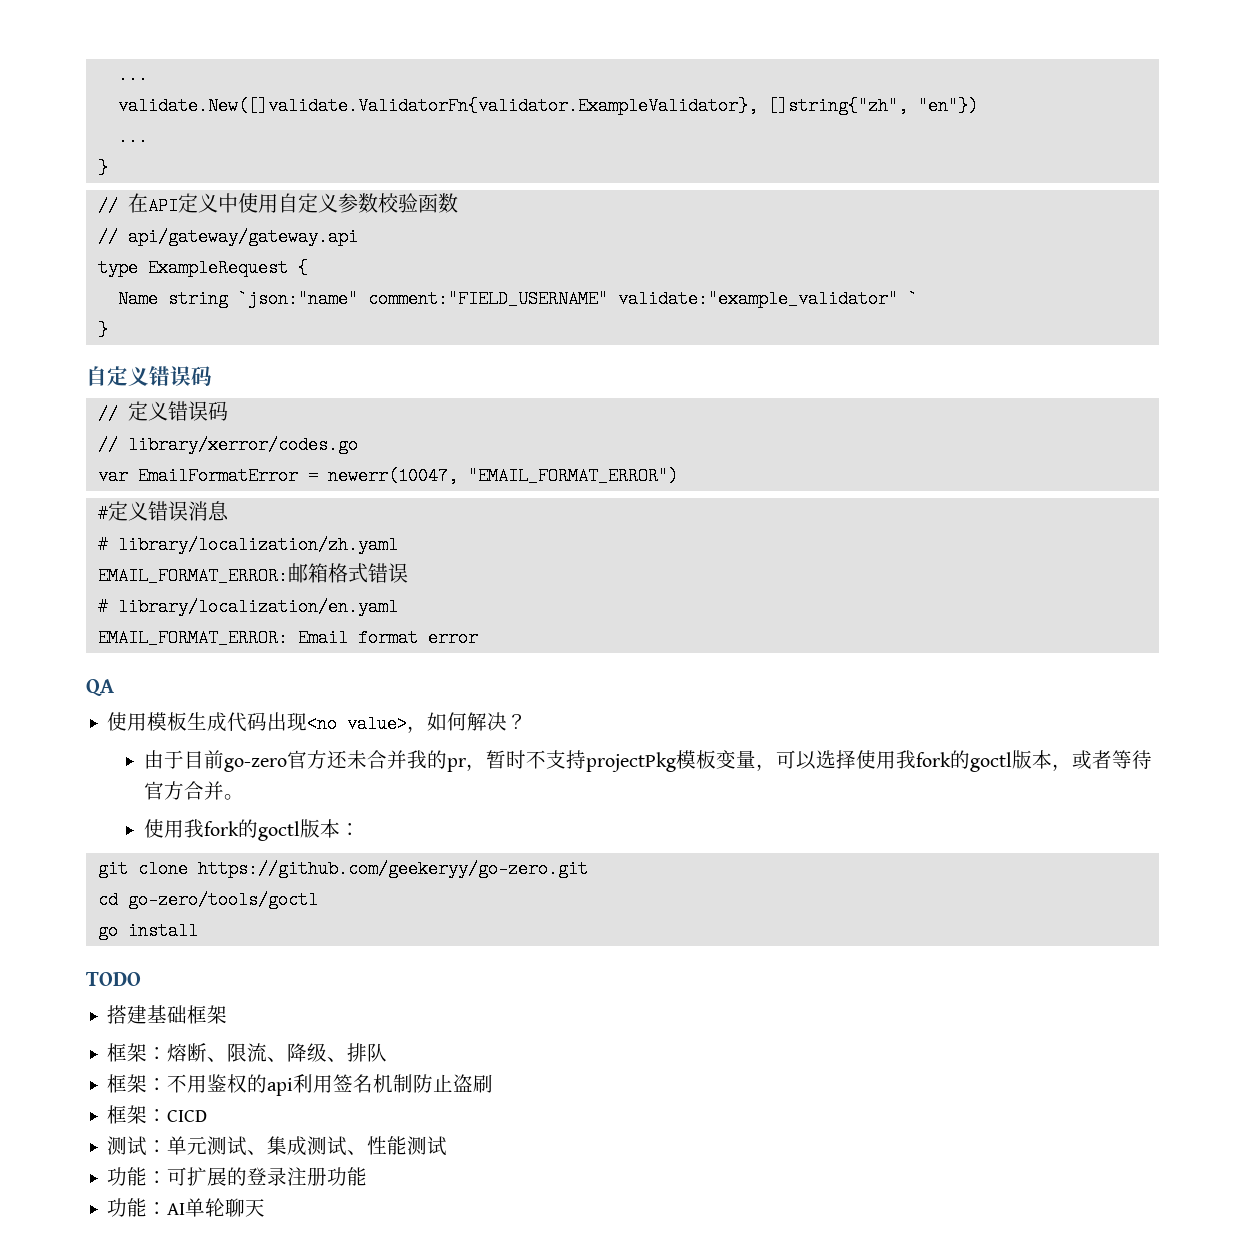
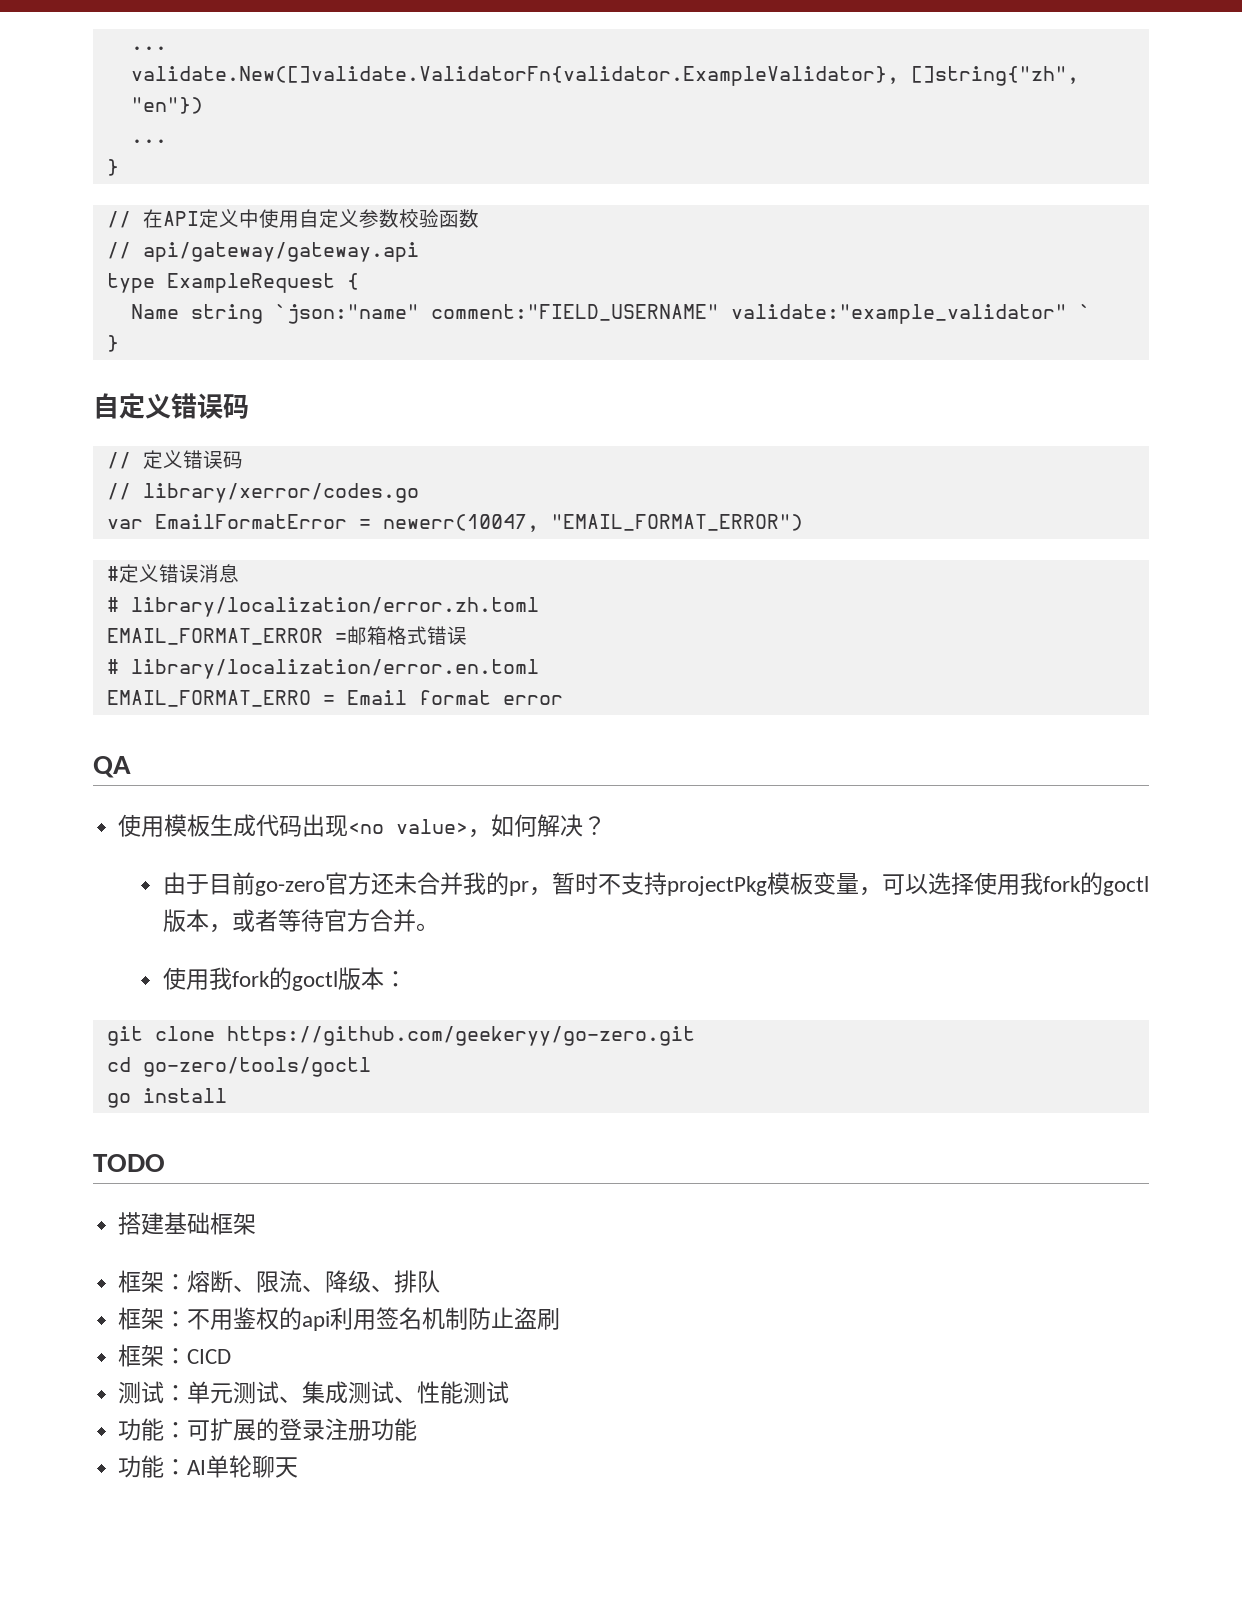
- # library/localization/zh.yaml
- EMAIL_FORMAT_ERROR:邮箱格式错误
+ # library/localization/error.zh.toml
+ EMAIL_FORMAT_ERROR =邮箱格式错误
- # library/localization/en.yaml
- EMAIL_FORMAT_ERROR: Email format error
+ # library/localization/error.en.toml
+ EMAIL_FORMAT_ERRO = Email format error

